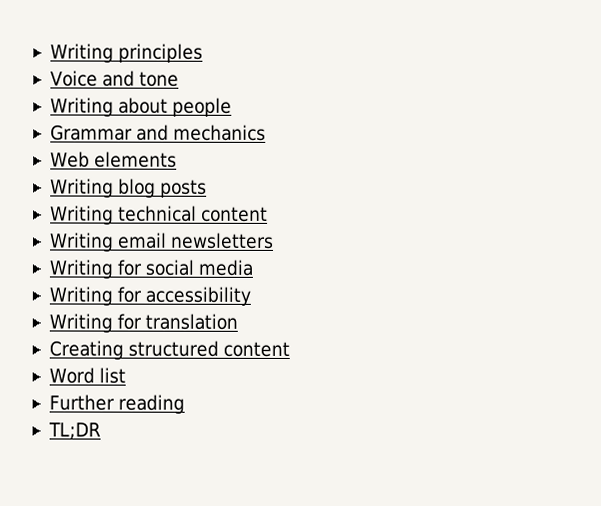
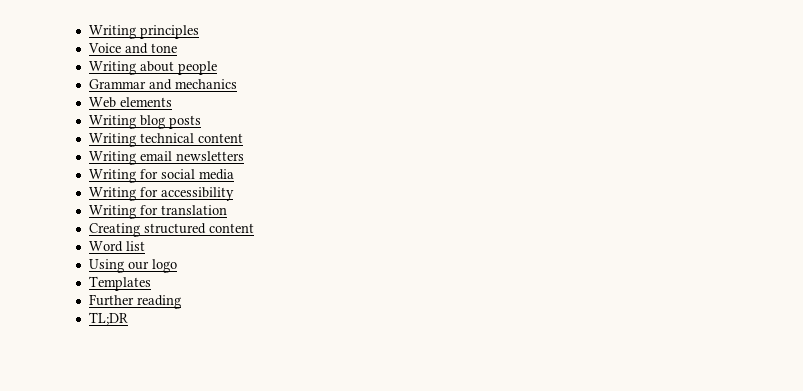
+ Using our logo
+ Templates

